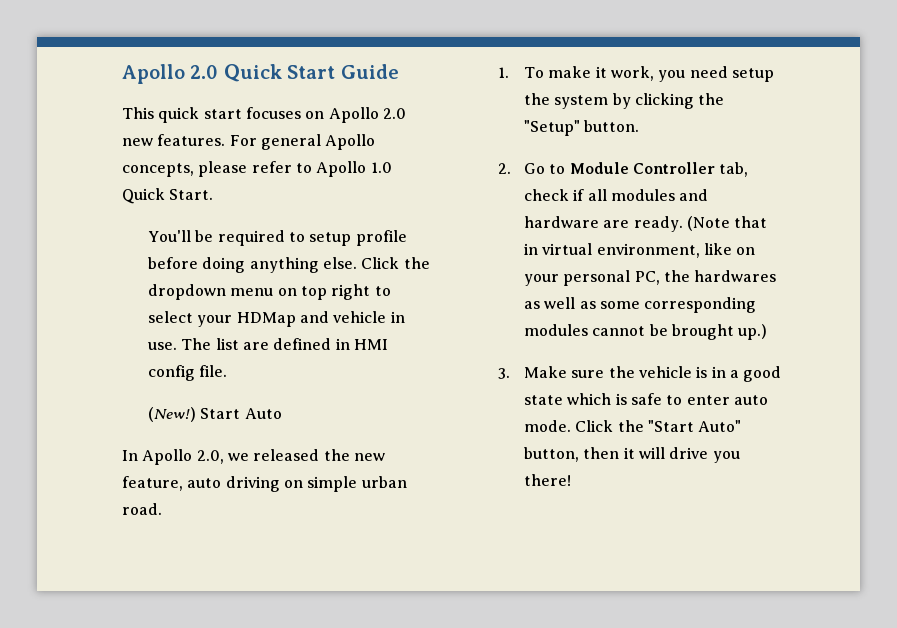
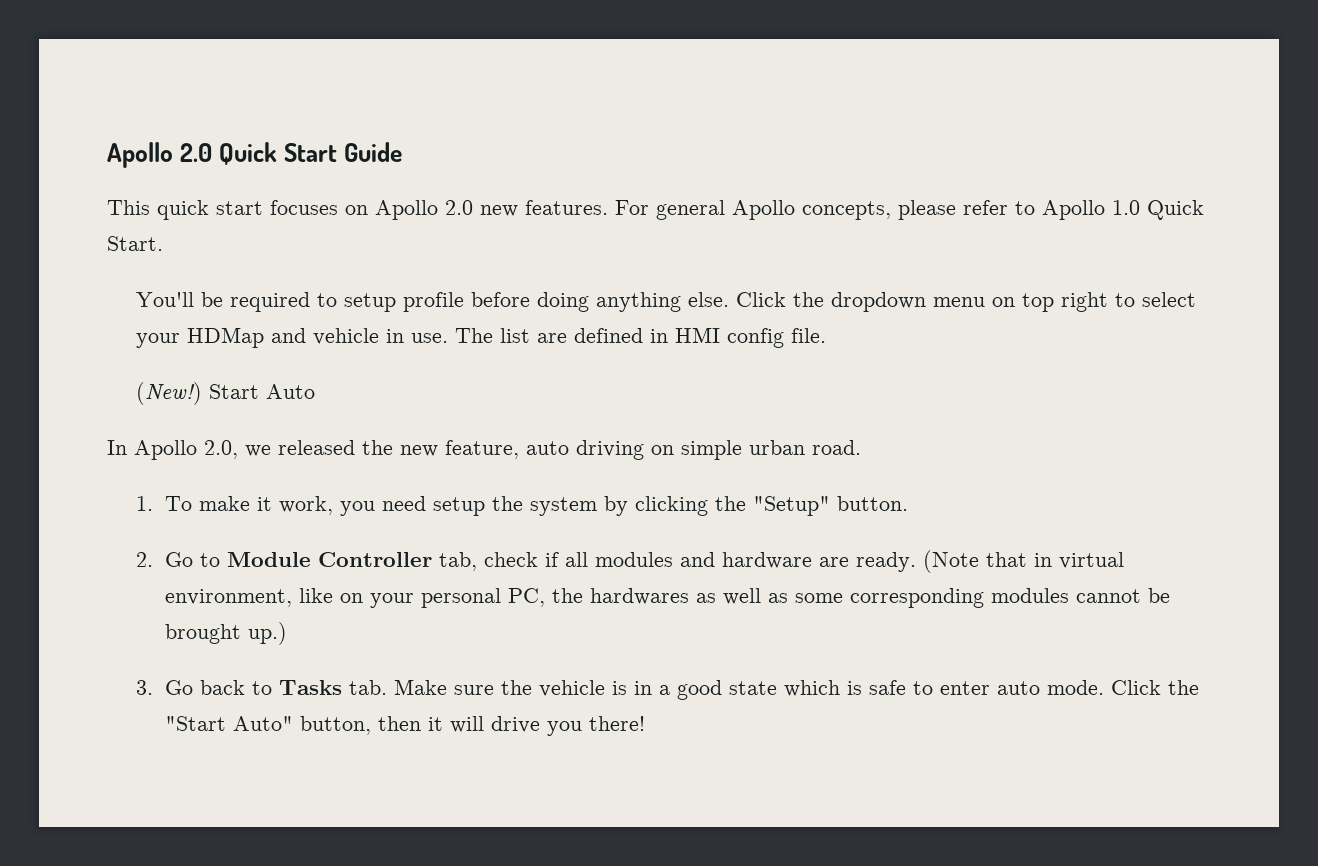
- 3. Make sure the vehicle is in a good state which is safe to enter auto mode.
+ 3. Go back to Tasks tab. Make sure the vehicle is in a good state which is safe to enter auto mode.

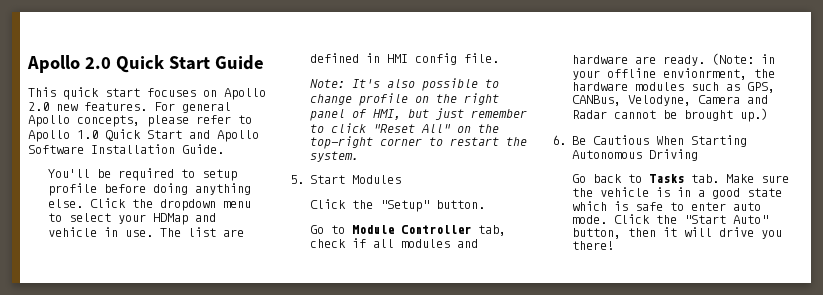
- For general Apollo concepts, please refer to Apollo 1.0 Quick Start.
+ For general Apollo concepts, please refer to Apollo 1.0 Quick Start and Apollo Software Installation Guide.
- Click the dropdown menu on top right to select your HDMap and vehicle in use.
+ Click the dropdown menu to select your HDMap and vehicle in use.
- (New!) Start Auto
- In Apollo 2.0, we released the new feature, auto driving on simple urban road.
- 1. To make it work, you need setup the system by clicking the "Setup" button.
+ Note: It's also possible to change profile on the right panel of HMI, but just remember to click "Reset All" on the top-right corner to restart the system.
+ 5. Start Modules
+ Click the "Setup" button.
- 2. Go to Module Controller tab, check if all modules and hardware are ready.
+ Go to Module Controller tab, check if all modules and hardware are ready.
- (Note that in virtual environment, like on your personal PC, the hardwares as well as some corresponding modules cannot be brought up.)
- 3. Go back to Tasks tab. Make sure the vehicle is in a good state which is safe to enter auto mode.
+ (Note: in your offline envionrment, the hardware modules such as GPS, CANBus, Velodyne, Camera and Radar cannot be brought up.)
+ 6. Be Cautious When Starting Autonomous Driving
+ Go back to Tasks tab. Make sure the vehicle is in a good state which is safe to enter auto mode.

